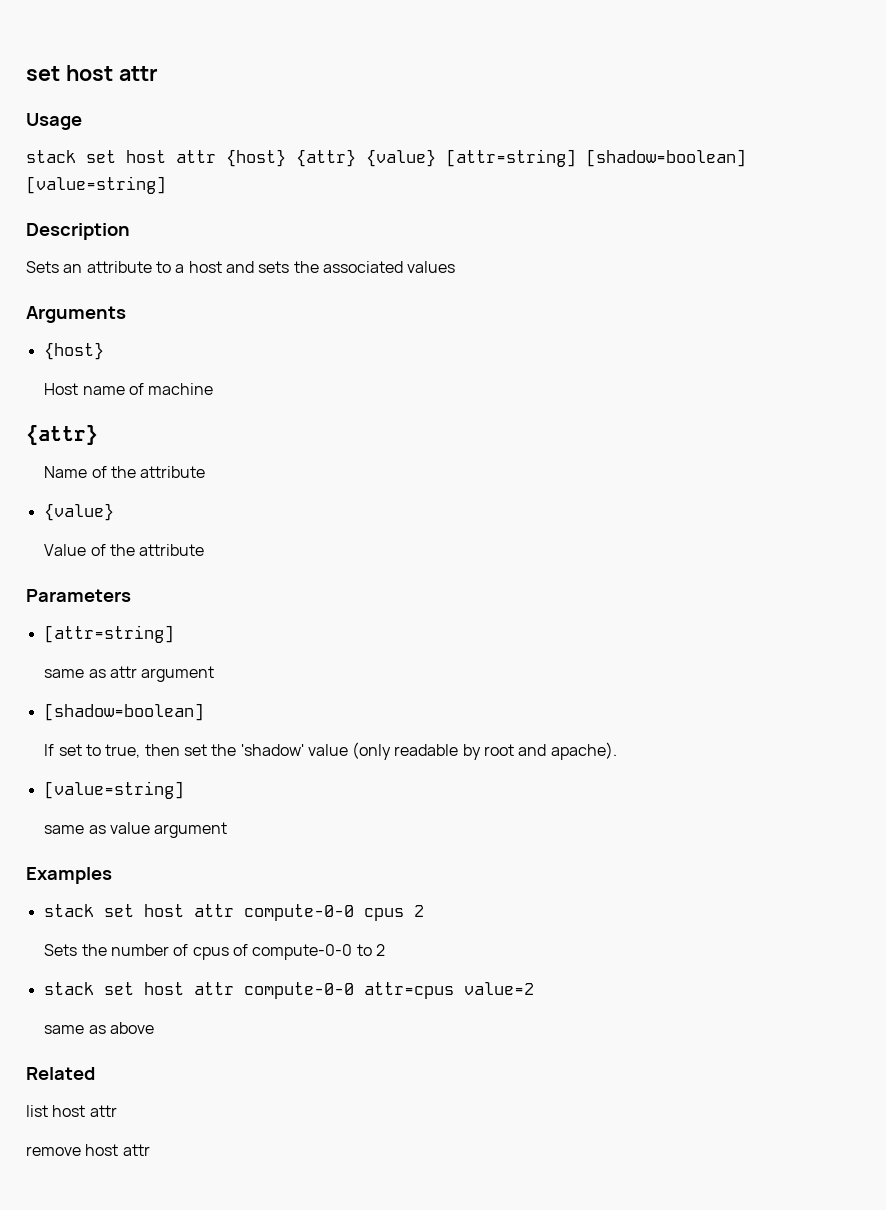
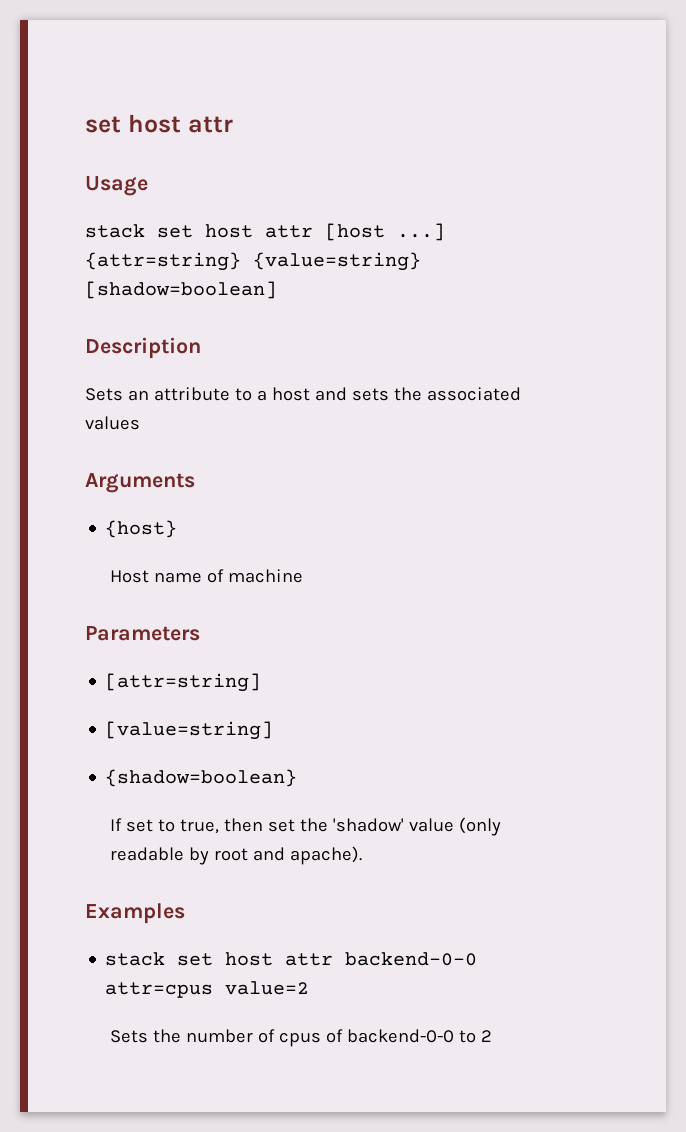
- stack set host attr {host} {attr} {value} [attr=string] [shadow=boolean] [value=string]
+ stack set host attr [host ...] {attr=string} {value=string} [shadow=boolean]
  Host name of machine
- {attr}
- Name of the attribute
- {value}
- Value of the attribute
  Parameters
  [attr=string]
- same as attr argument
- [shadow=boolean]
+ [value=string]
+ {shadow=boolean}
  If set to true, then set the 'shadow' value (only readable by root and apache).
- [value=string]
- same as value argument
- stack set host attr compute-0-0 cpus 2
+ stack set host attr backend-0-0 attr=cpus value=2
- Sets the number of cpus of compute-0-0 to 2
+ Sets the number of cpus of backend-0-0 to 2
- stack set host attr compute-0-0 attr=cpus value=2
- same as above
- Related
- list host attr
- remove host attr

